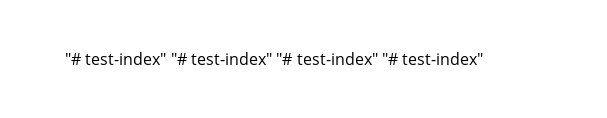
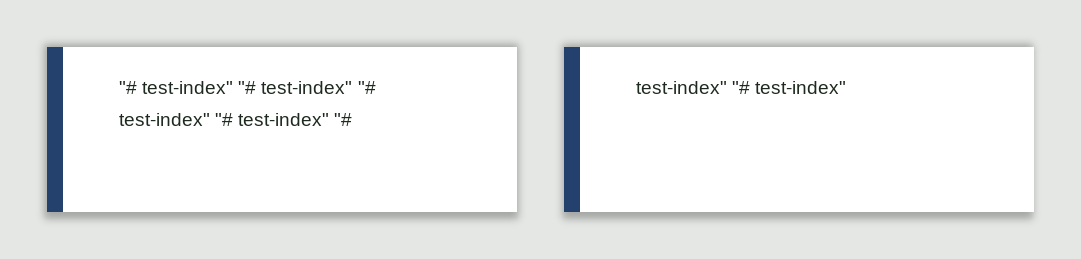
- "# test-index" "# test-index" "# test-index" "# test-index"
+ "# test-index" "# test-index" "# test-index" "# test-index" "# test-index" "# test-index"

